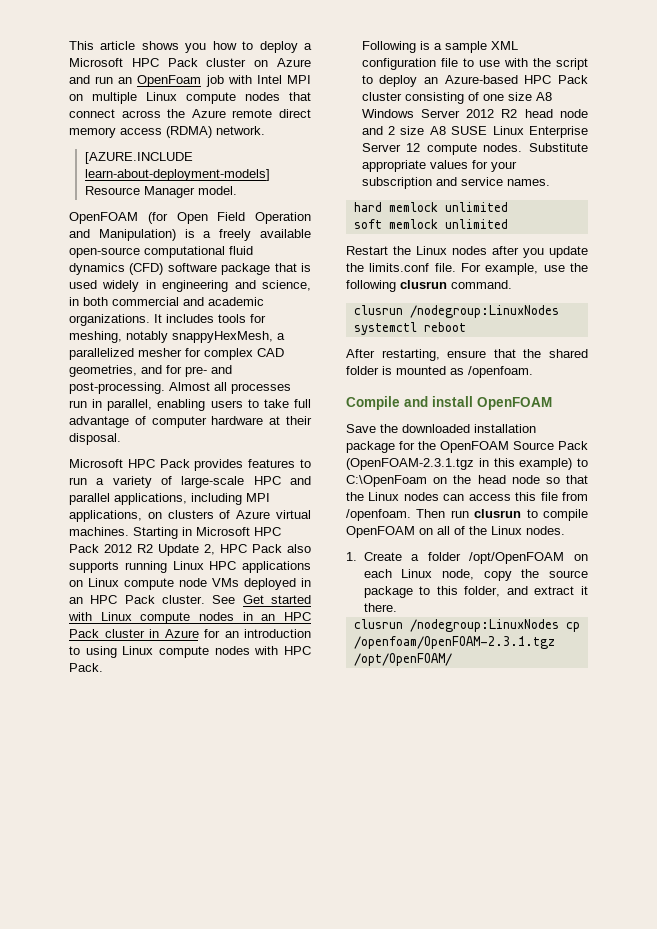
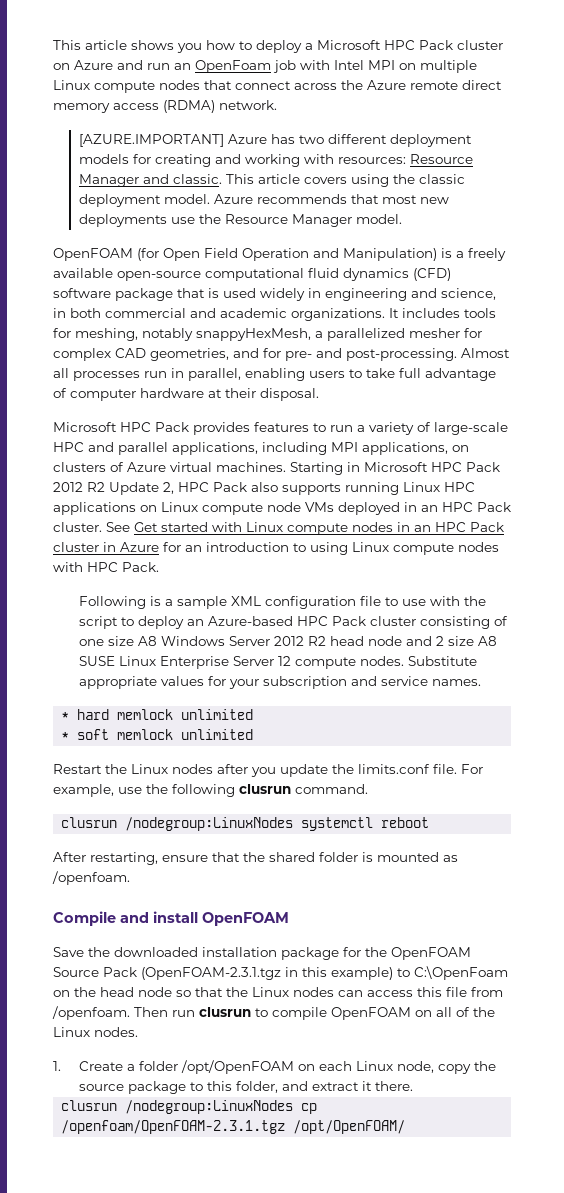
- [AZURE.INCLUDE learn-about-deployment-models] Resource Manager model.
+ [AZURE.IMPORTANT] Azure has two different deployment models for creating and working with resources: Resource Manager and classic. This article covers using the classic deployment model. Azure recommends that most new deployments use the Resource Manager model.
- hard memlock unlimited
+ * hard memlock unlimited
- soft memlock unlimited
+ * soft memlock unlimited

